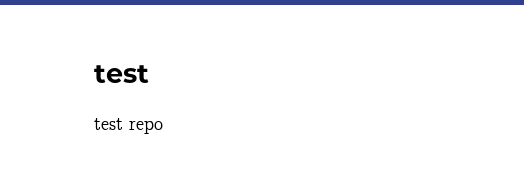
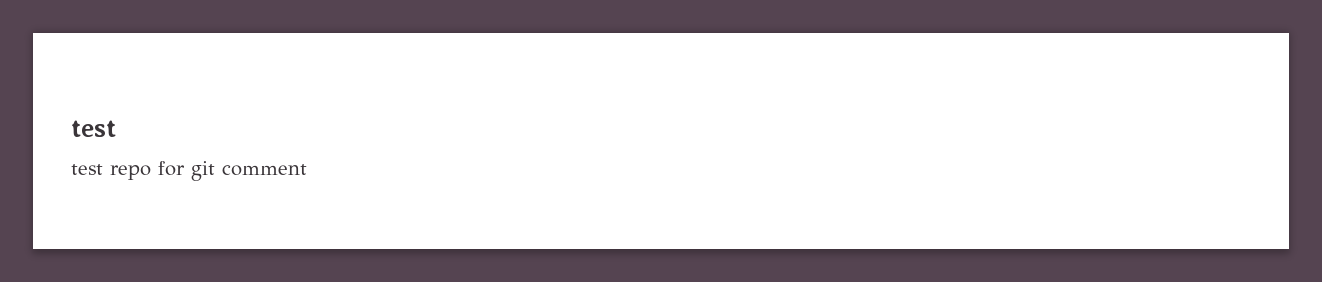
- test repo
+ test repo for git comment

